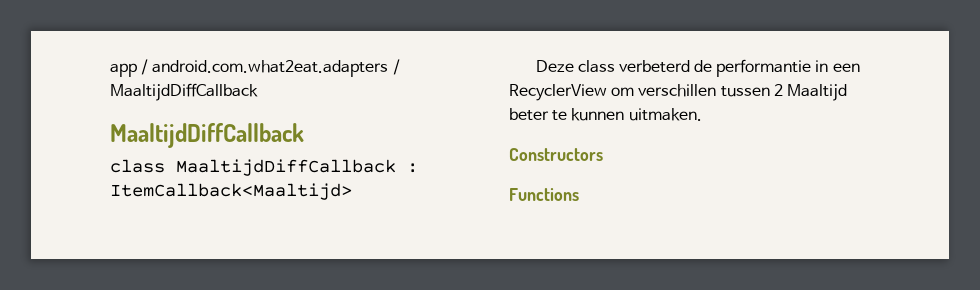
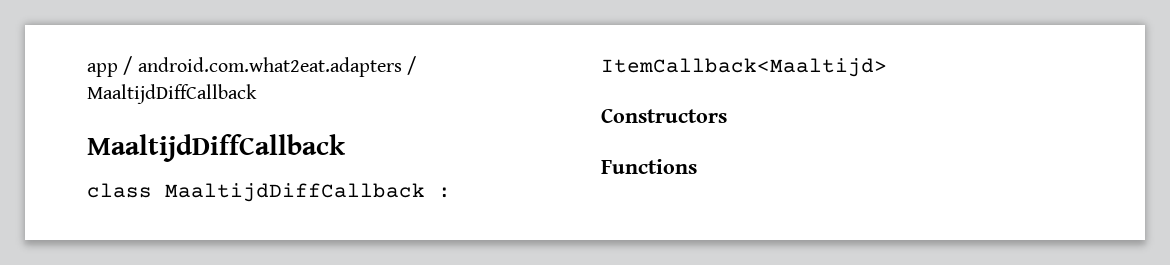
- Deze class verbeterd de performantie in een RecyclerView om verschillen tussen 2 Maaltijd beter te kunnen uitmaken.

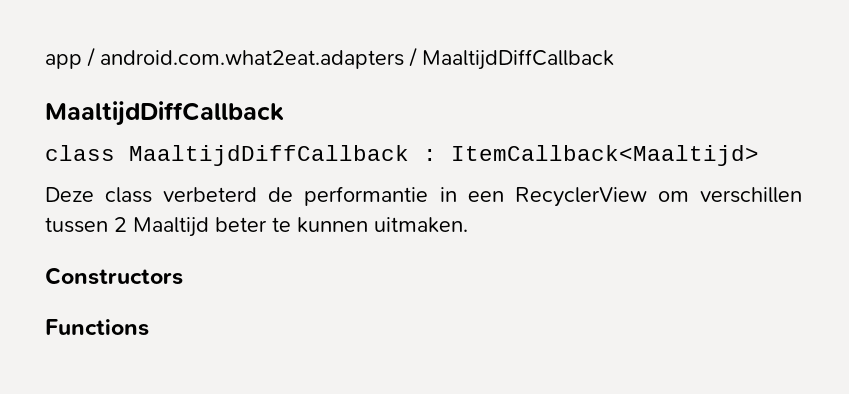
+ Deze class verbeterd de performantie in een RecyclerView om verschillen tussen 2 Maaltijd beter te kunnen uitmaken.

